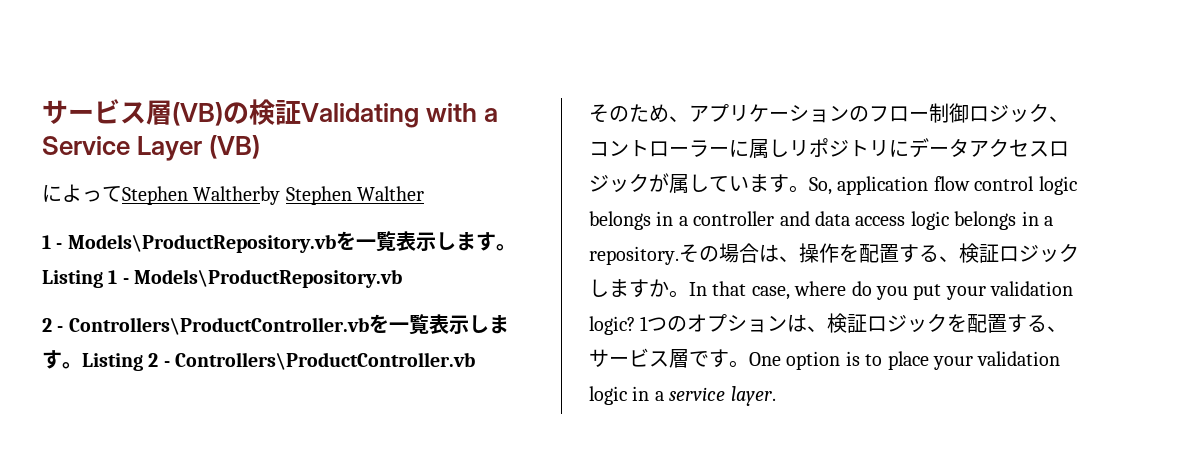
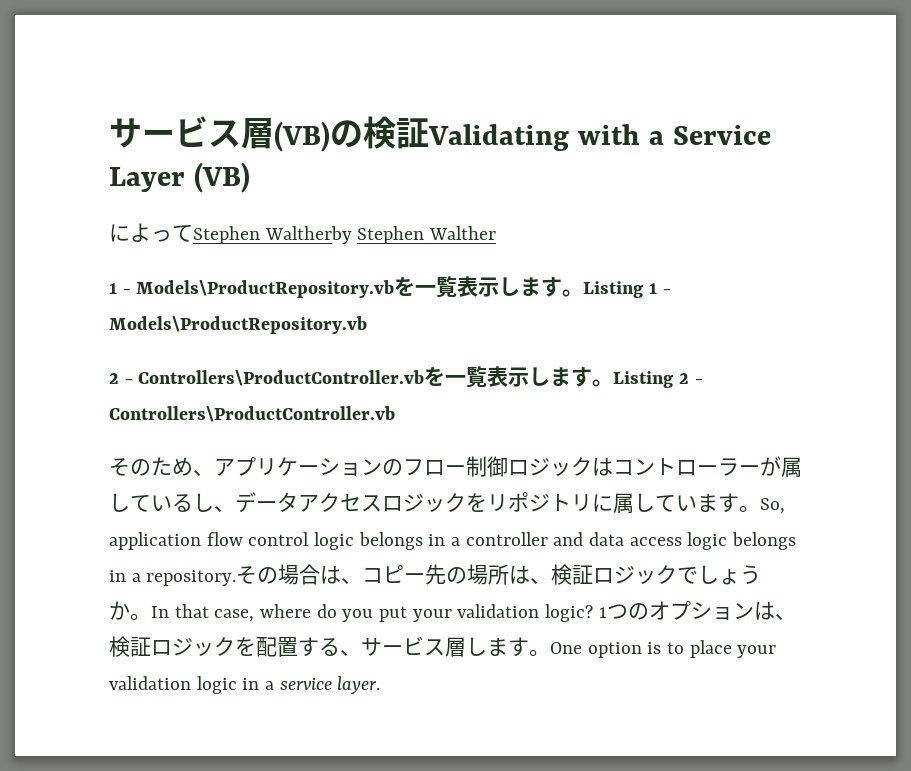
- そのため、アプリケーションのフロー制御ロジック、コントローラーに属しリポジトリにデータアクセスロジックが属しています。
+ そのため、アプリケーションのフロー制御ロジックはコントローラーが属しているし、データアクセスロジックをリポジトリに属しています。
- その場合は、操作を配置する、検証ロジックしますか。
+ その場合は、コピー先の場所は、検証ロジックでしょうか。
- 1つのオプションは、検証ロジックを配置する、サービス層です。
+ 1つのオプションは、検証ロジックを配置する、サービス層します。

